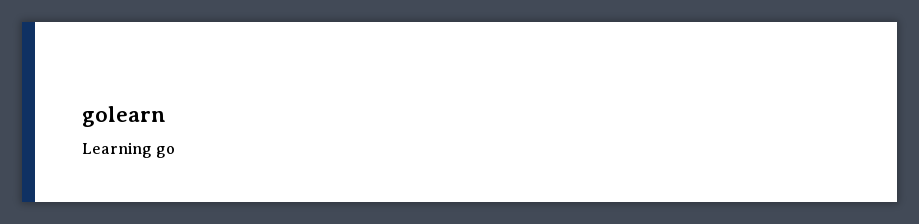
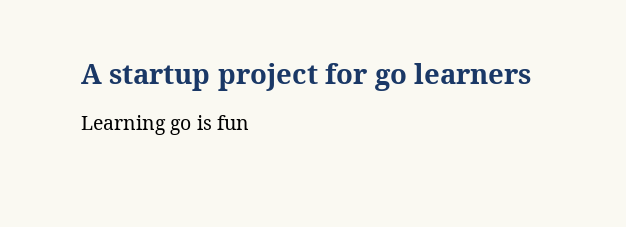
- golearn
+ A startup project for go learners
- Learning go
+ Learning go is fun

